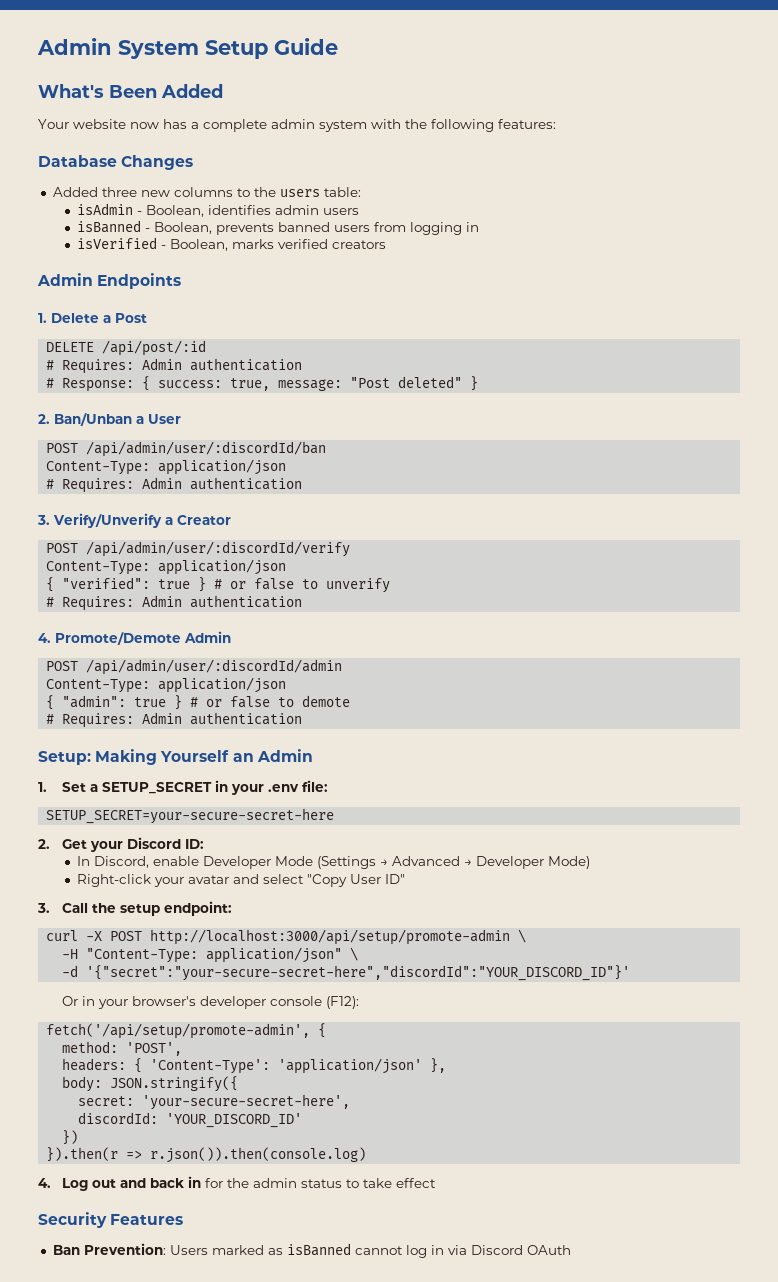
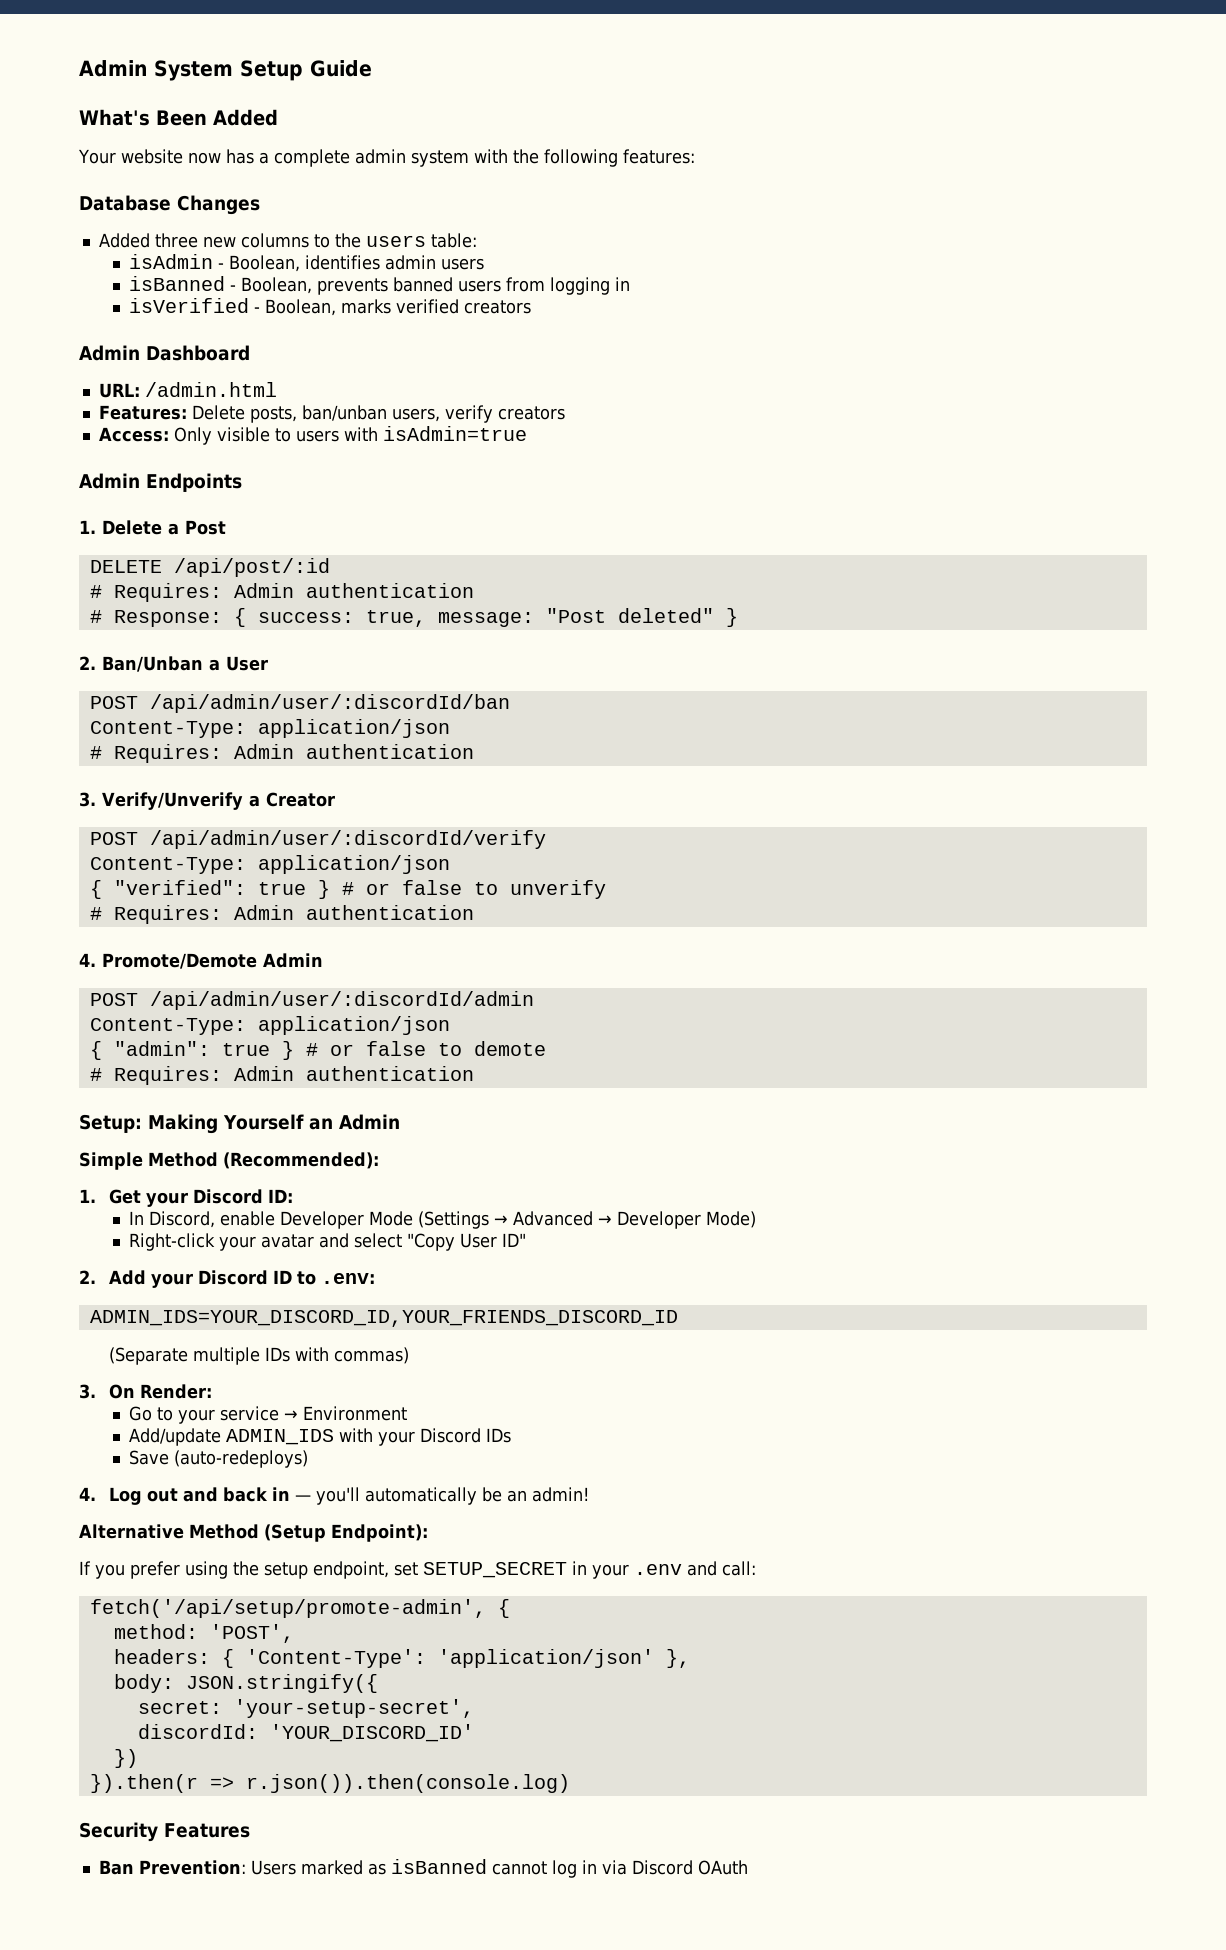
+ Admin Dashboard
+ URL: /admin.html
+ Features: Delete posts, ban/unban users, verify creators
+ Access: Only visible to users with isAdmin=true
- 1. Set a SETUP_SECRET in your .env file:
- SETUP_SECRET=your-secure-secret-here
- 2. Get your Discord ID:
+ Simple Method (Recommended):
+ 1. Get your Discord ID:
- 3. Call the setup endpoint:
- curl -X POST http://localhost:3000/api/setup/promote-admin \
- -H "Content-Type: application/json" \
- -d '{"secret":"your-secure-secret-here","discordId":"YOUR_DISCORD_ID"}'
- Or in your browser's developer console (F12):
+ 2. Add your Discord ID to .env:
+ ADMIN_IDS=YOUR_DISCORD_ID,YOUR_FRIENDS_DISCORD_ID
+ (Separate multiple IDs with commas)
+ 3. On Render:
+ Go to your service → Environment
+ Add/update ADMIN_IDS with your Discord IDs
+ Save (auto-redeploys)
+ 4. Log out and back in — you'll automatically be an admin!
+ Alternative Method (Setup Endpoint):
+ If you prefer using the setup endpoint, set SETUP_SECRET in your .env and call:
- secret: 'your-secure-secret-here',
+ secret: 'your-setup-secret',
- 4. Log out and back in for the admin status to take effect

